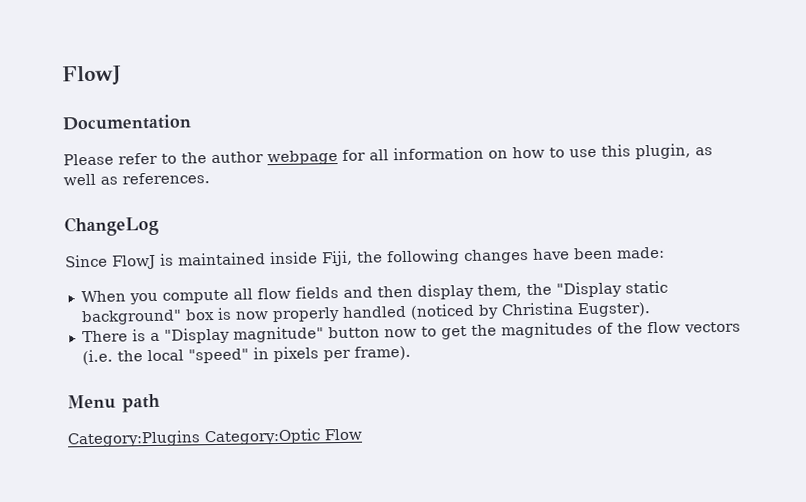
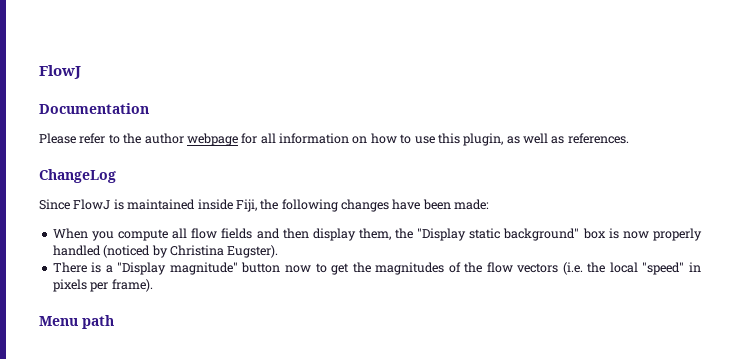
- Category:Plugins Category:Optic Flow

